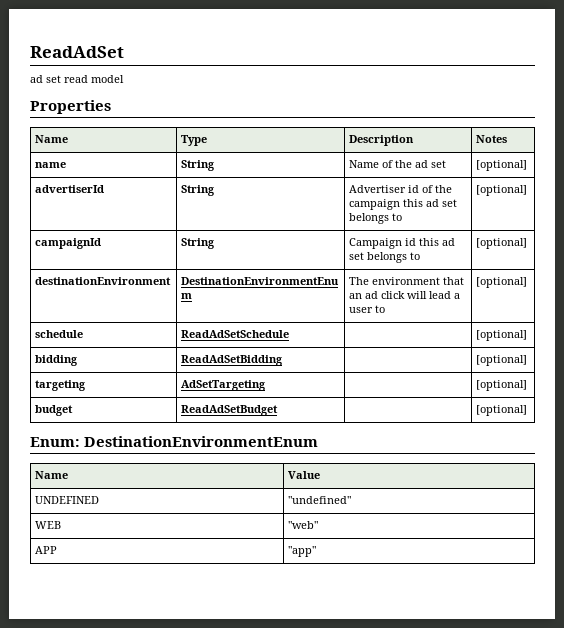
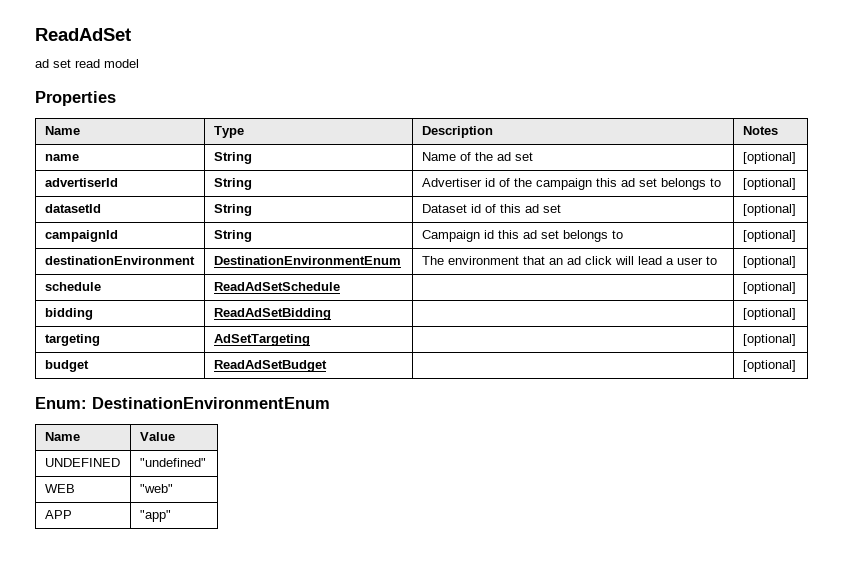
+ datasetId | String | Dataset id of this ad set | [optional]

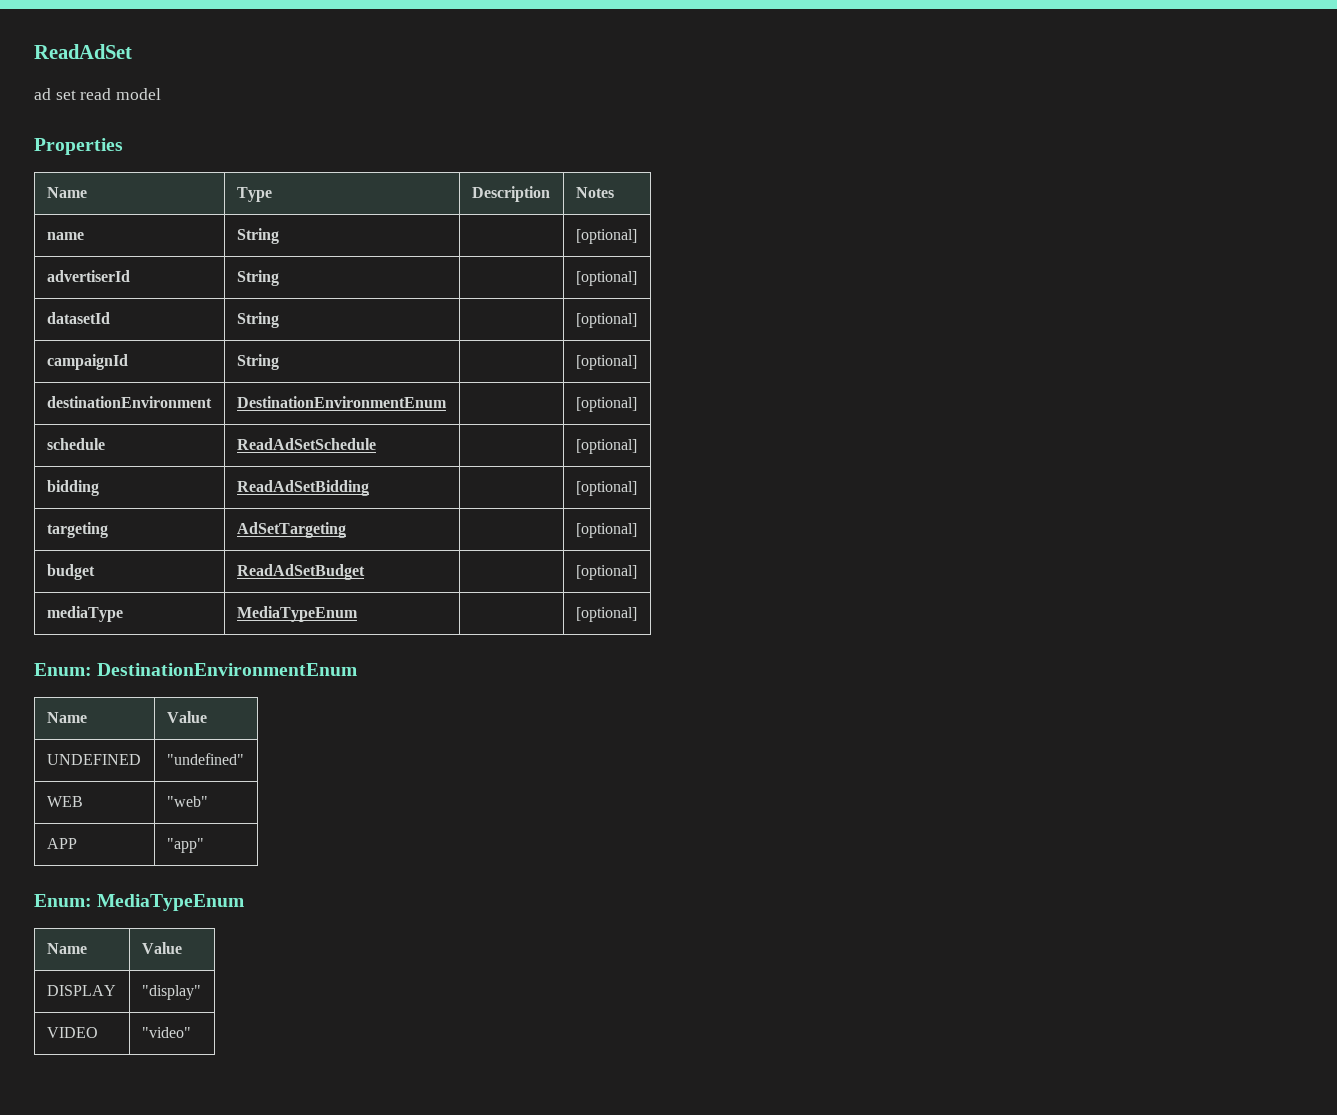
- name | String | Name of the ad set | [optional]
- advertiserId | String | Advertiser id of the campaign this ad set belongs to | [optional]
- datasetId | String | Dataset id of this ad set | [optional]
- campaignId | String | Campaign id this ad set belongs to | [optional]
- destinationEnvironment | DestinationEnvironmentEnum | The environment that an ad click will lead a user to | [optional]
+ name | String | | [optional]
+ advertiserId | String | | [optional]
+ datasetId | String | | [optional]
+ campaignId | String | | [optional]
+ destinationEnvironment | DestinationEnvironmentEnum | | [optional]
+ mediaType | MediaTypeEnum | | [optional]
+ Enum: MediaTypeEnum
+ Name | Value
+ DISPLAY | "display"
+ VIDEO | "video"

